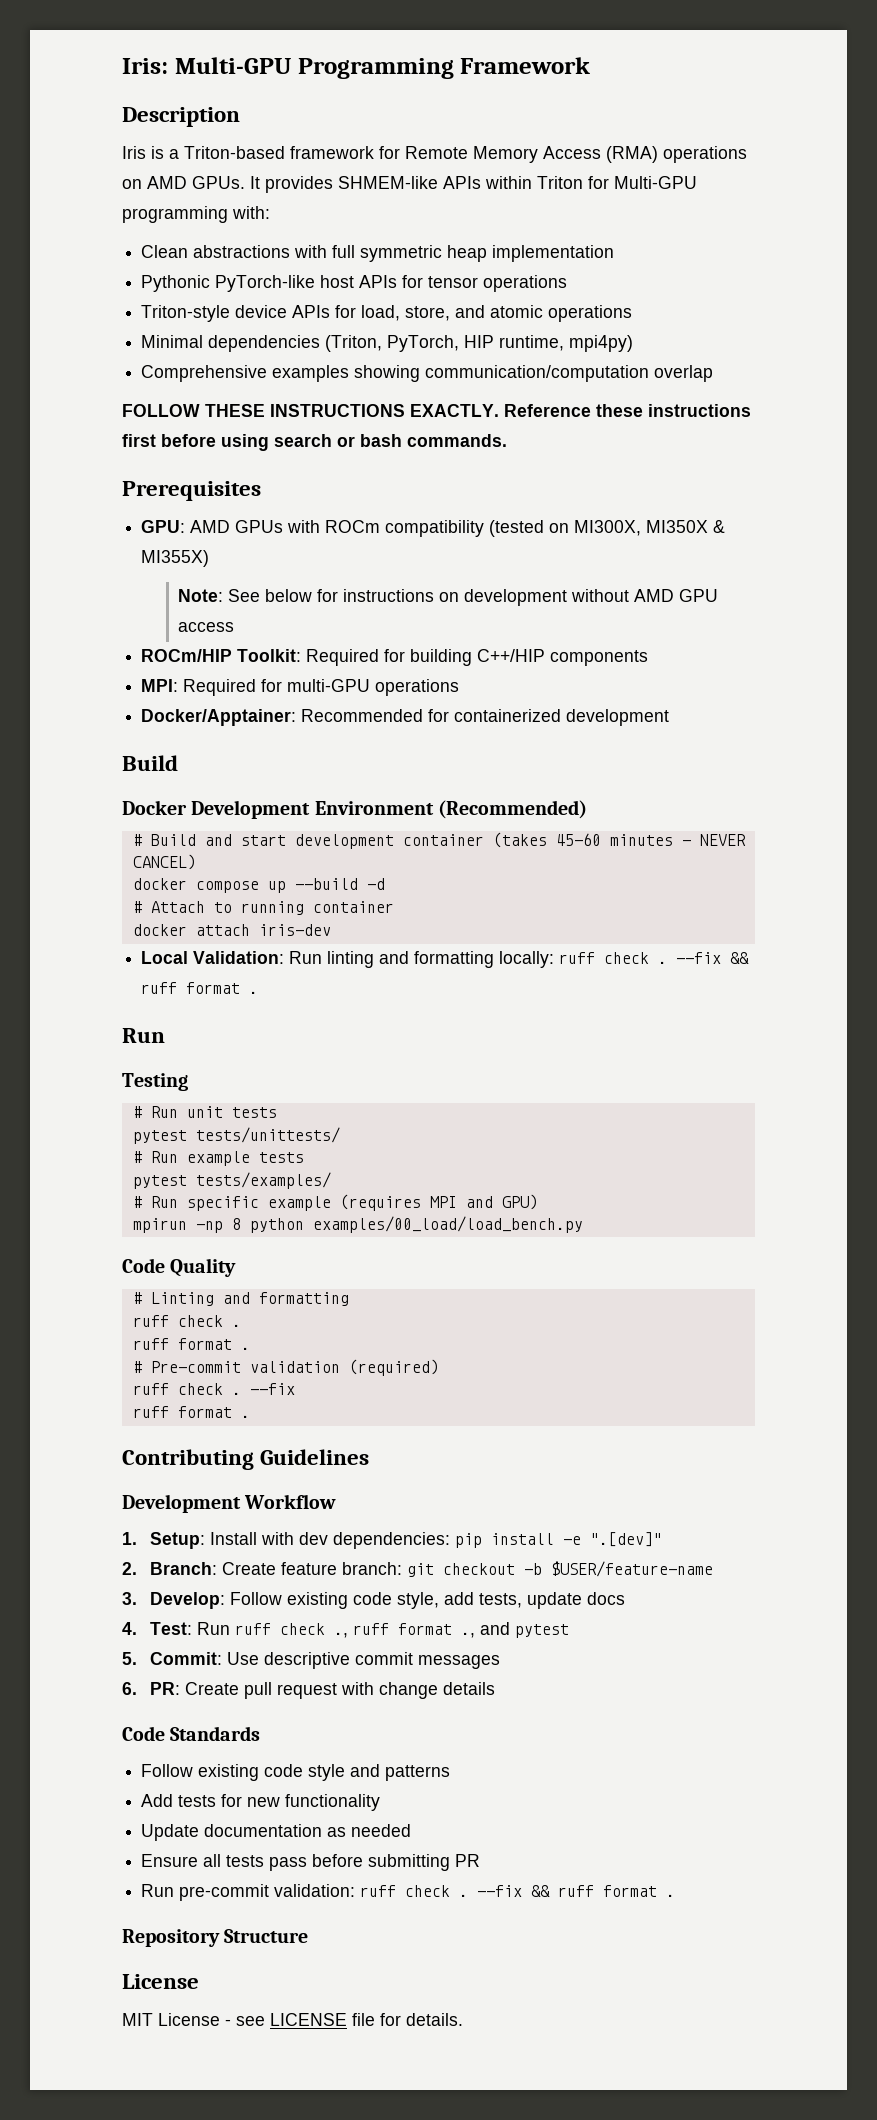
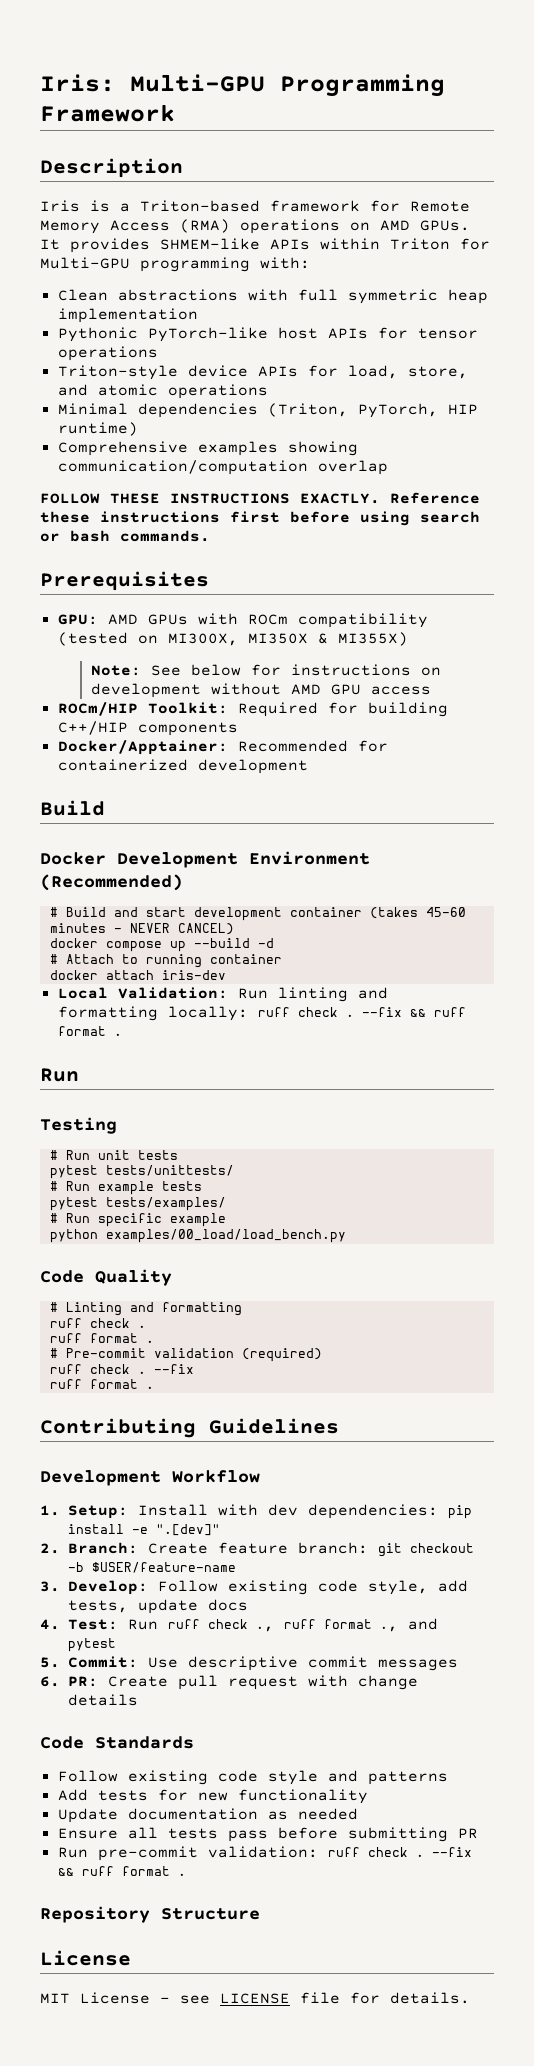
- Minimal dependencies (Triton, PyTorch, HIP runtime, mpi4py)
+ Minimal dependencies (Triton, PyTorch, HIP runtime)
- MPI: Required for multi-GPU operations
- # Run specific example (requires MPI and GPU)
- mpirun -np 8 python examples/00_load/load_bench.py
+ # Run specific example
+ python examples/00_load/load_bench.py

